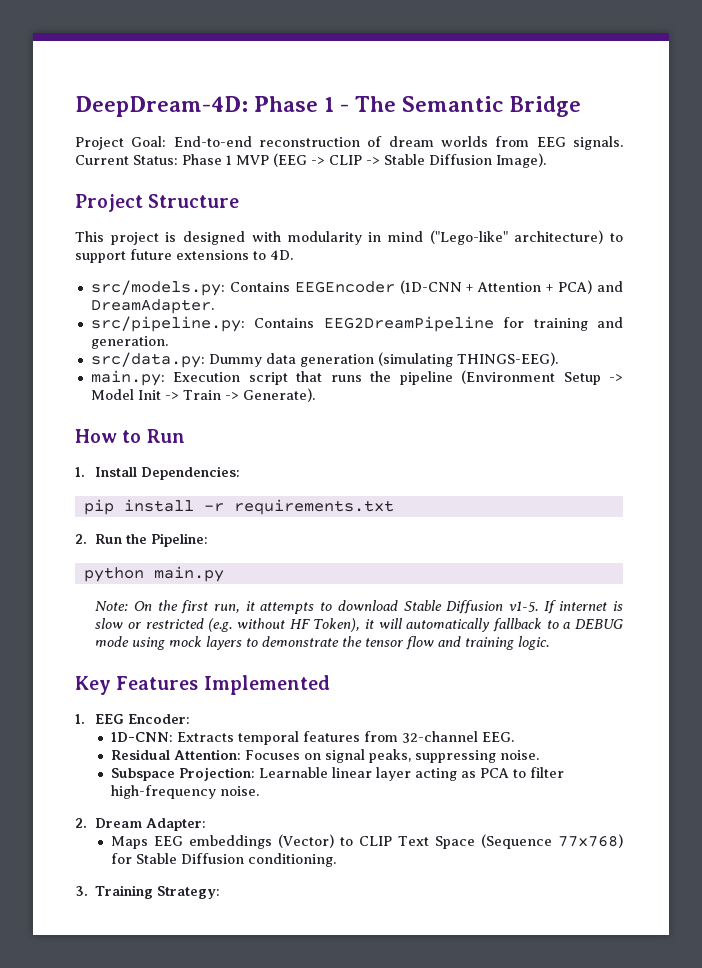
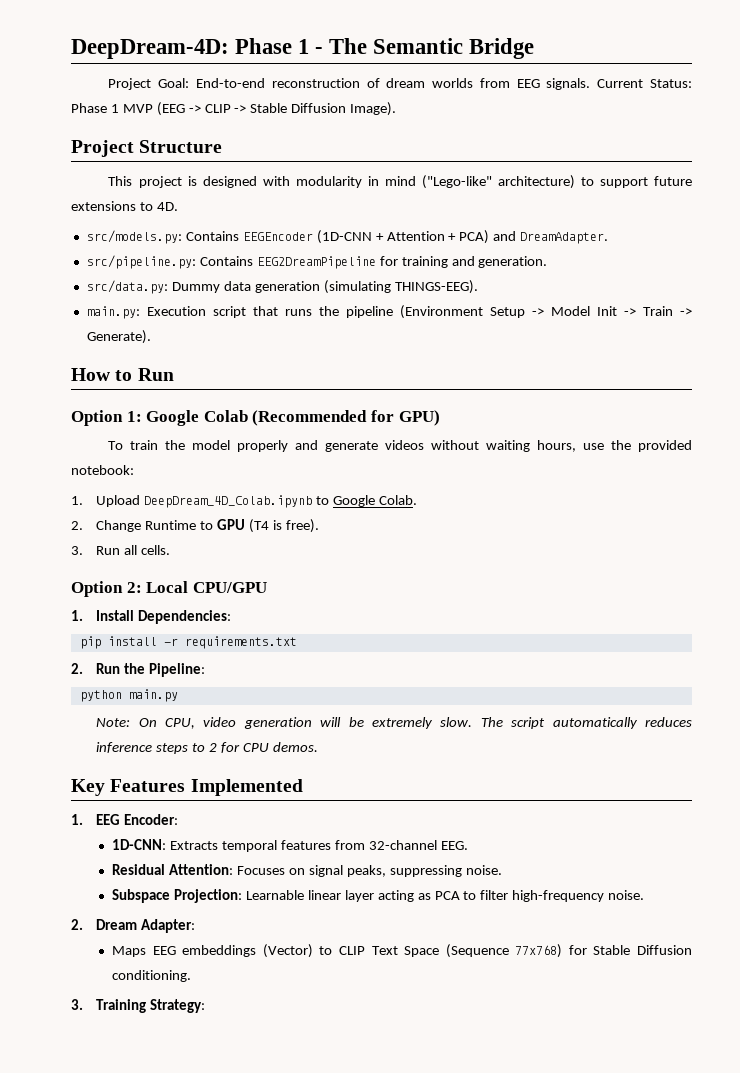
+ Option 1: Google Colab (Recommended for GPU)
+ To train the model properly and generate videos without waiting hours, use the provided notebook:
+ 1. Upload DeepDream_4D_Colab.ipynb to Google Colab.
+ 2. Change Runtime to GPU (T4 is free).
+ 3. Run all cells.
+ Option 2: Local CPU/GPU
- Note: On the first run, it attempts to download Stable Diffusion v1-5. If internet is slow or restricted (e.g. without HF Token), it will automatically fallback to a DEBUG mode using mock layers to demonstrate the tensor flow and training logic.
+ Note: On CPU, video generation will be extremely slow. The script automatically reduces inference steps to 2 for CPU demos.

